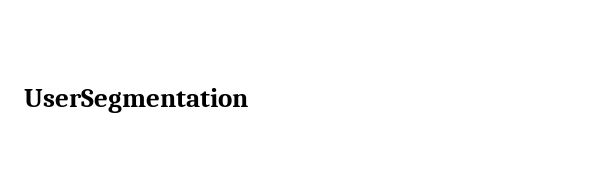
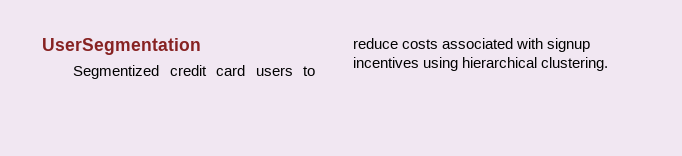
+ Segmentized credit card users to reduce costs associated with signup incentives using hierarchical clustering.

